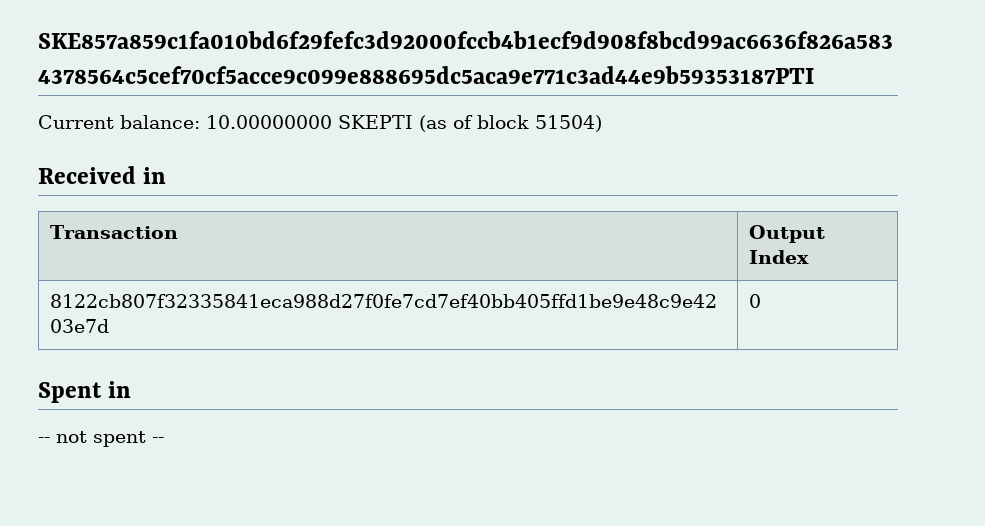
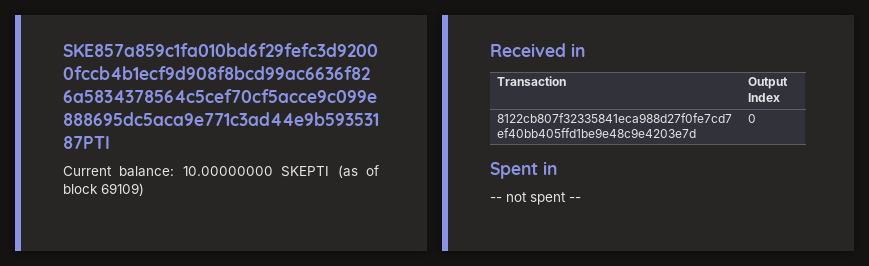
- Current balance: 10.00000000 SKEPTI (as of block 51504)
+ Current balance: 10.00000000 SKEPTI (as of block 69109)

